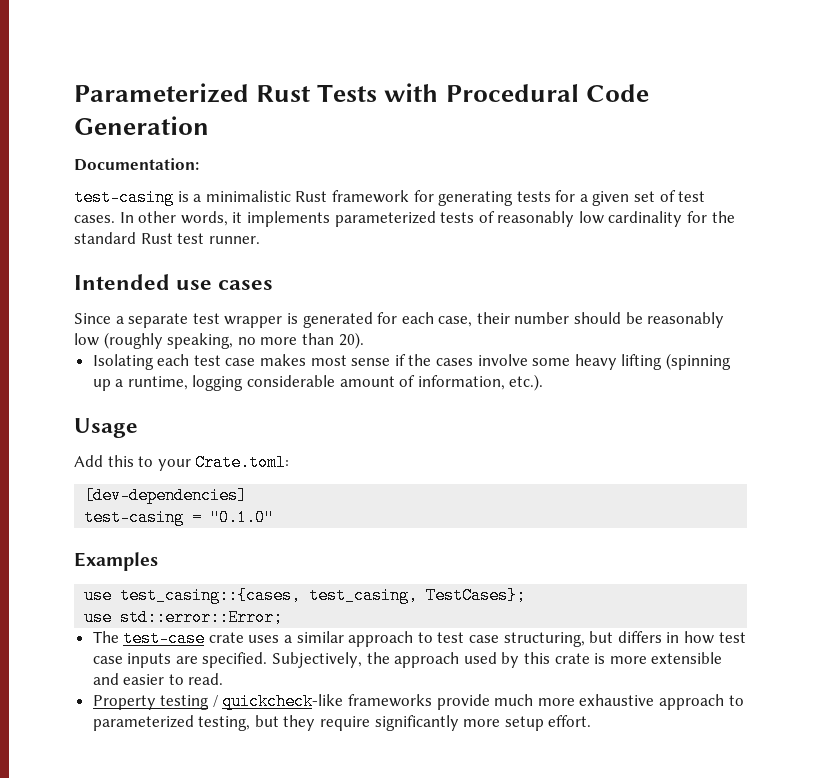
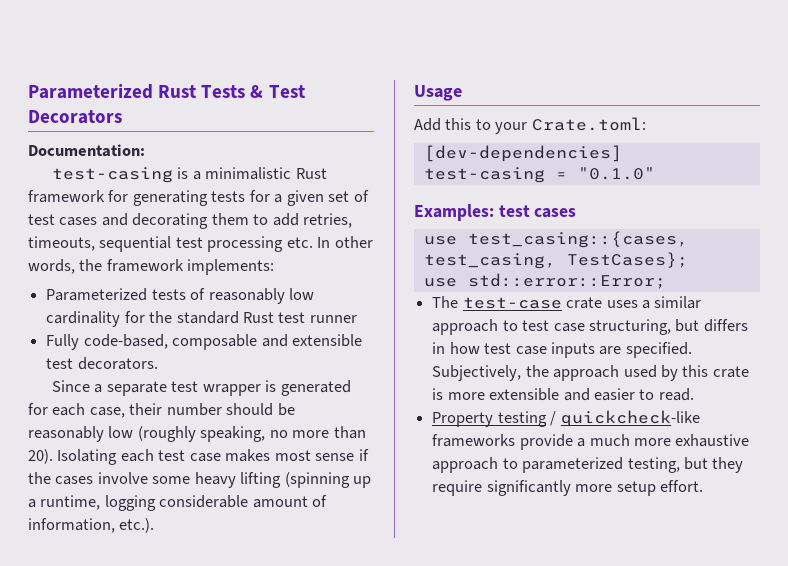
- Parameterized Rust Tests with Procedural Code Generation
+ Parameterized Rust Tests & Test Decorators
- test-casing is a minimalistic Rust framework for generating tests for a given set of test cases. In other words, it implements parameterized tests of reasonably low cardinality for the standard Rust test runner.
- Intended use cases
+ test-casing is a minimalistic Rust framework for generating tests for a given set of test cases and decorating them to add retries, timeouts, sequential test processing etc. In other words, the framework implements:
+ Parameterized tests of reasonably low cardinality for the standard Rust test runner
+ Fully code-based, composable and extensible test decorators.
- Since a separate test wrapper is generated for each case, their number should be reasonably low (roughly speaking, no more than 20).
- Isolating each test case makes most sense if the cases involve some heavy lifting (spinning up a runtime, logging considerable amount of information, etc.).
+ Since a separate test wrapper is generated for each case, their number should be reasonably low (roughly speaking, no more than 20). Isolating each test case makes most sense if the cases involve some heavy lifting (spinning up a runtime, logging considerable amount of information, etc.).
- Examples
+ Examples: test cases
- Property testing / quickcheck-like frameworks provide much more exhaustive approach to parameterized testing, but they require significantly more setup effort.
+ Property testing / quickcheck-like frameworks provide a much more exhaustive approach to parameterized testing, but they require significantly more setup effort.

